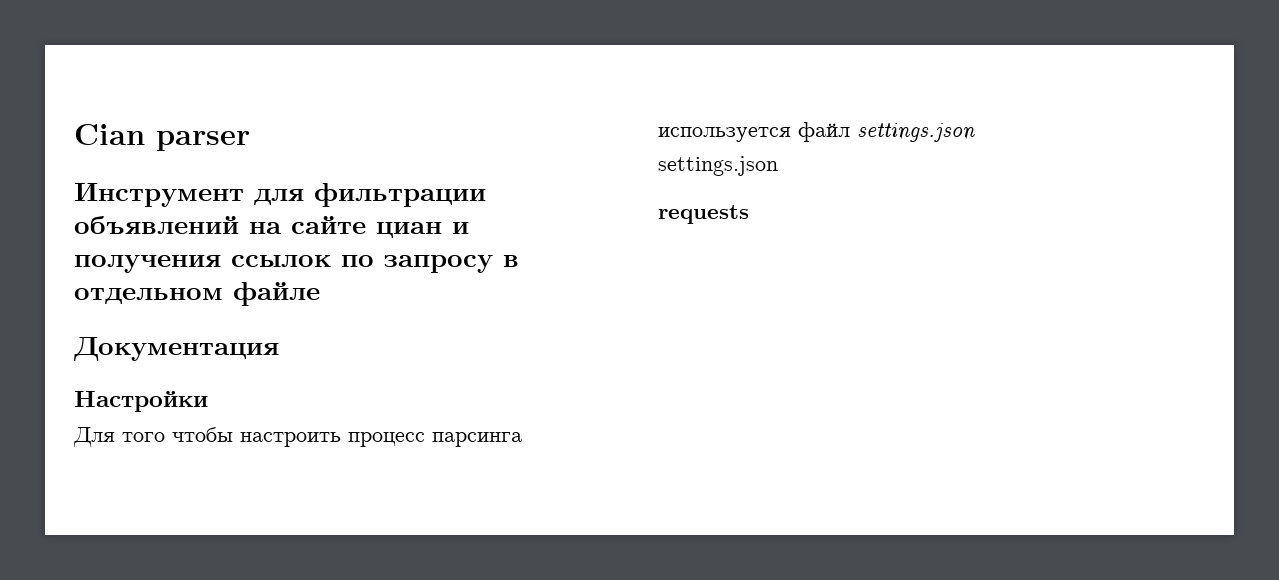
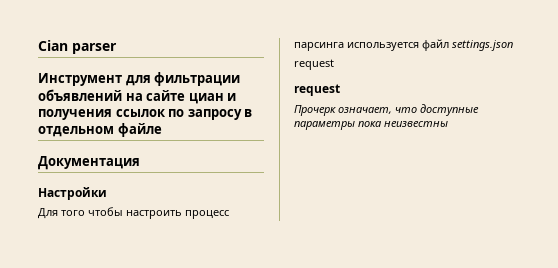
  Для того чтобы настроить процесс парсинга используется файл settings.json
- settings.json
- requests
+ request
+ request
+ Прочерк означает, что доступные параметры пока неизвестны

